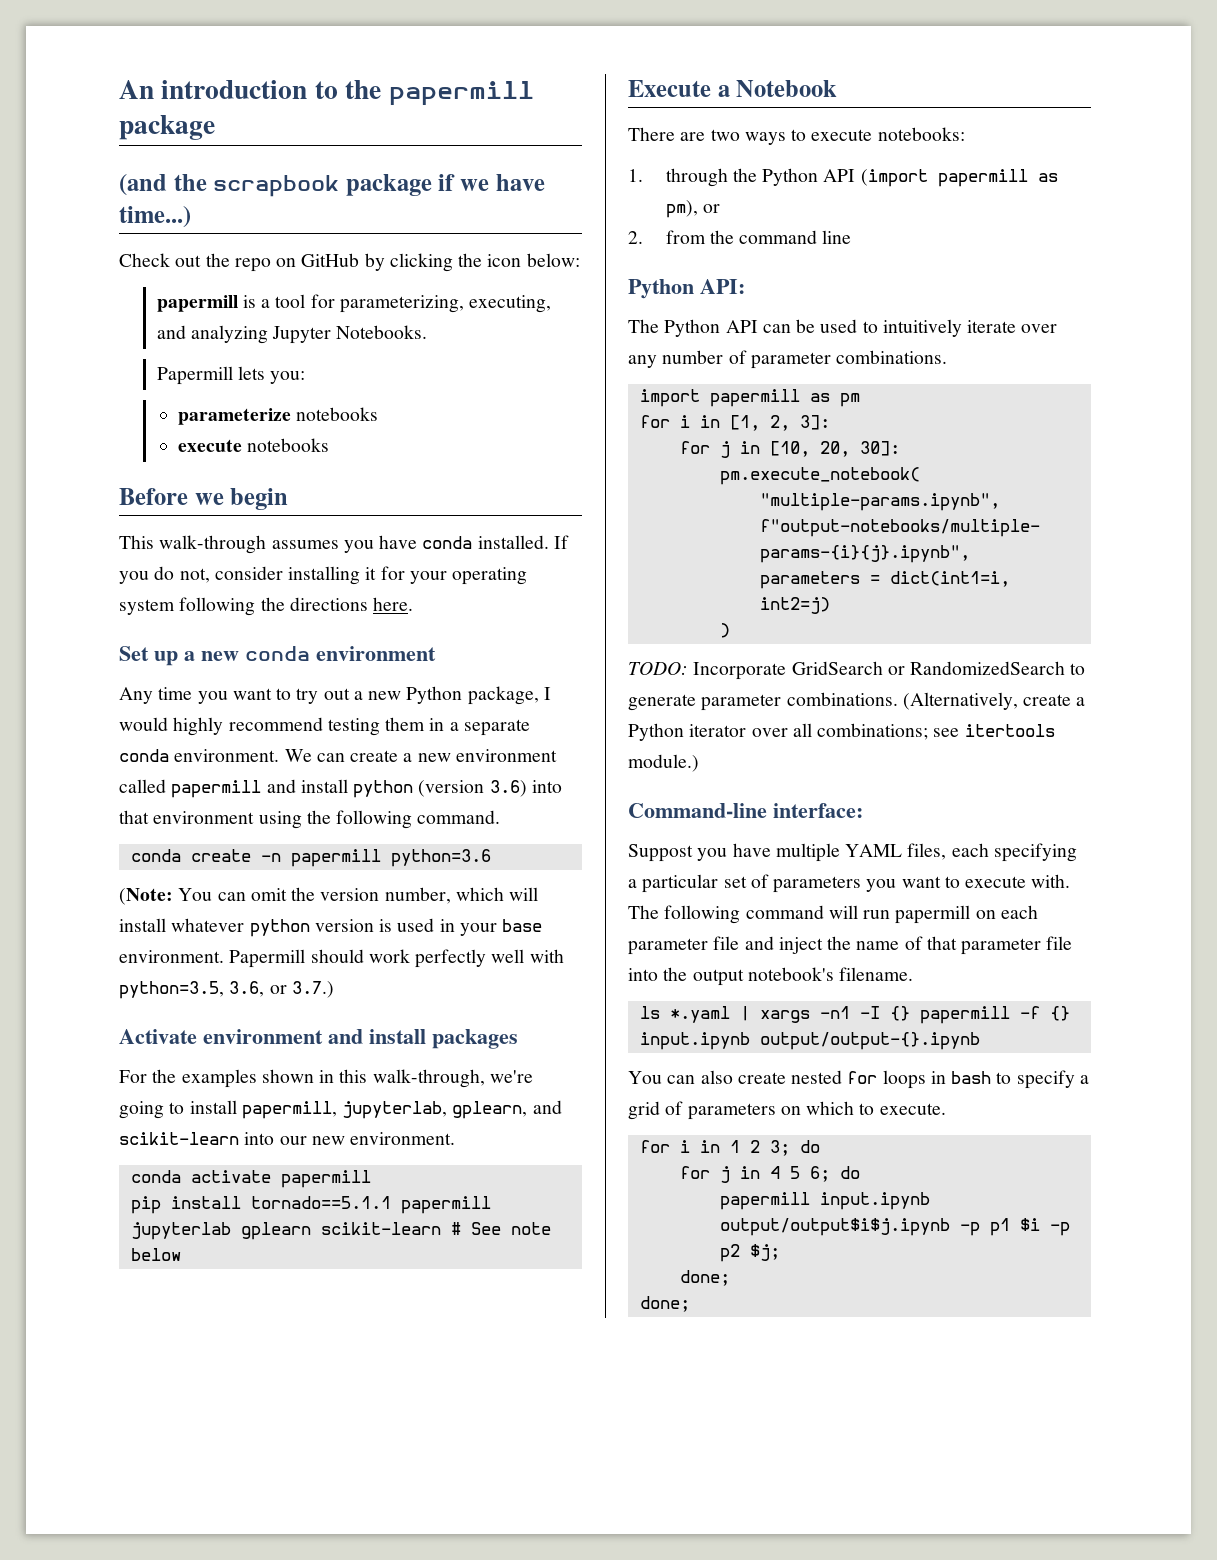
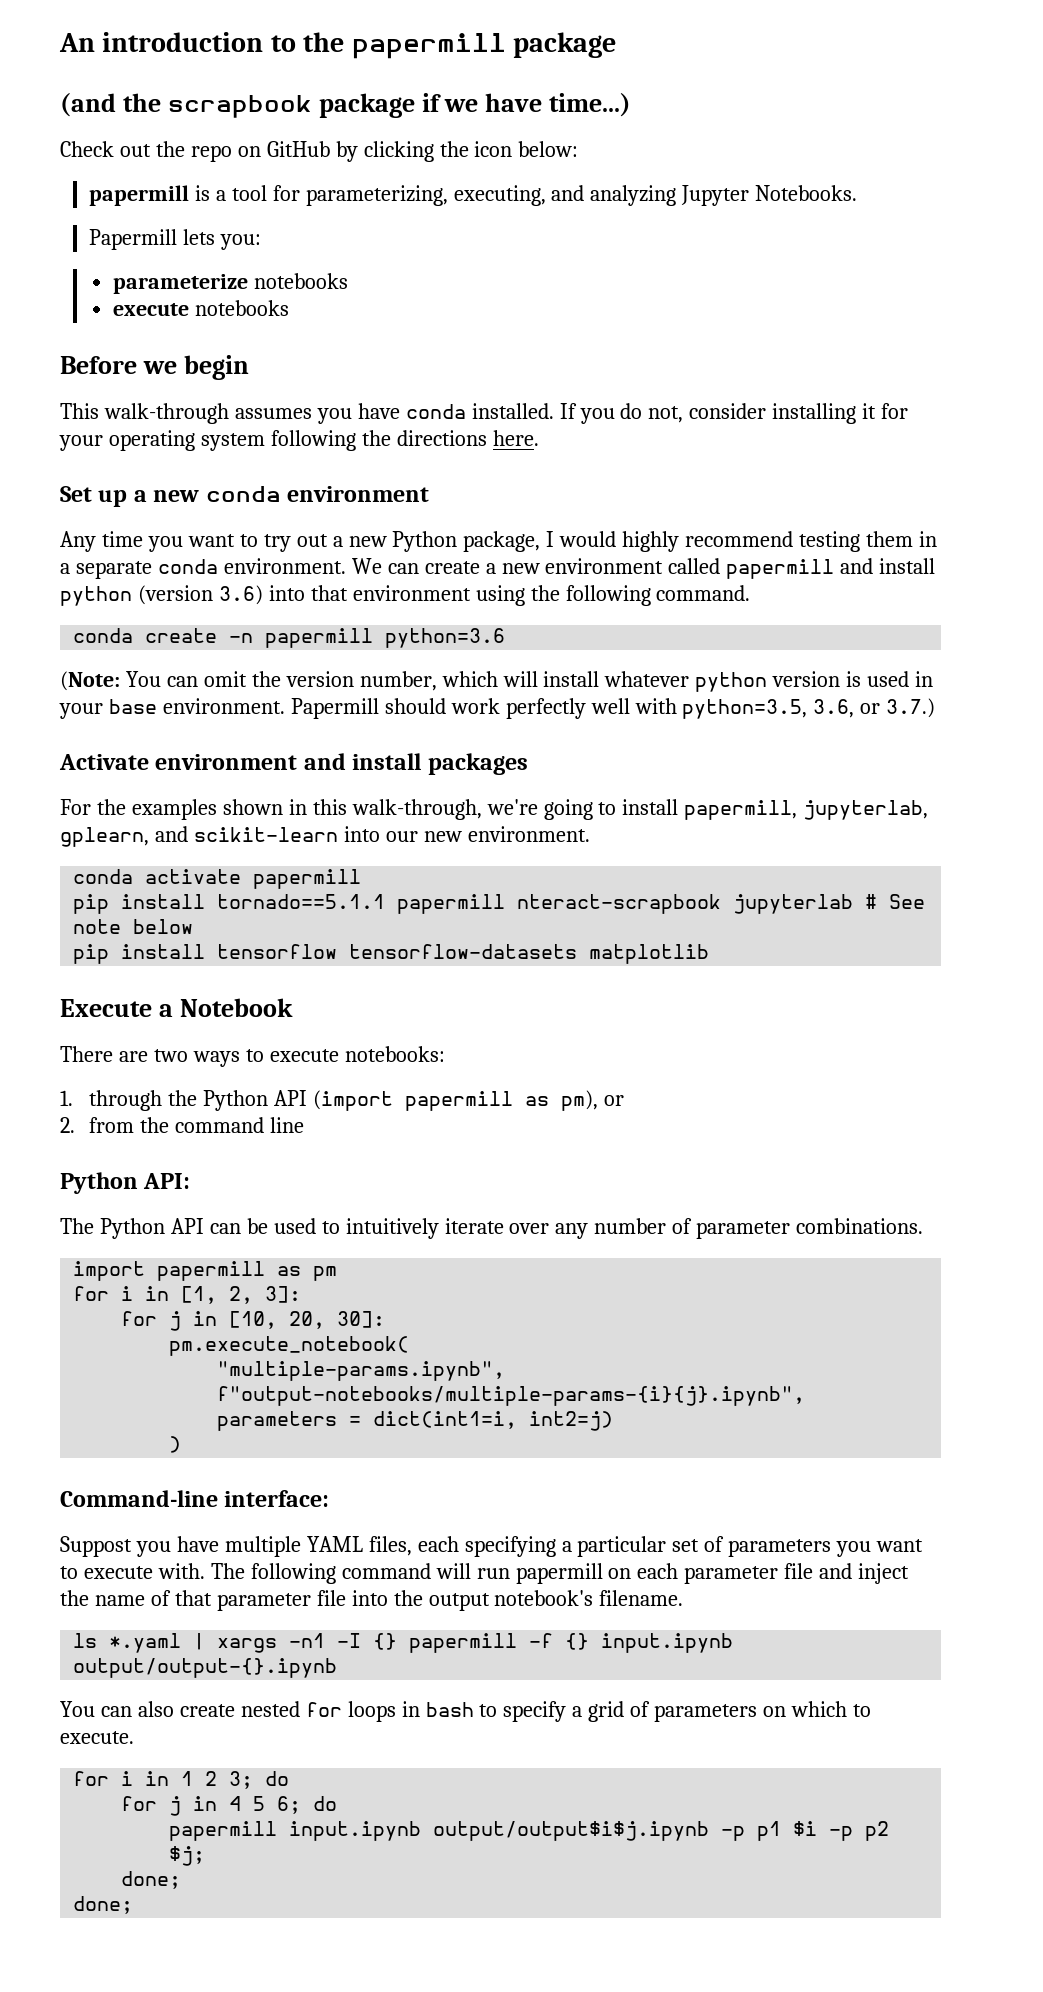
- pip install tornado==5.1.1 papermill jupyterlab gplearn scikit-learn # See note below
+ pip install tornado==5.1.1 papermill nteract-scrapbook jupyterlab # See note below
+ pip install tensorflow tensorflow-datasets matplotlib
- TODO: Incorporate GridSearch or RandomizedSearch to generate parameter combinations. (Alternatively, create a Python iterator over all combinations; see itertools module.)

